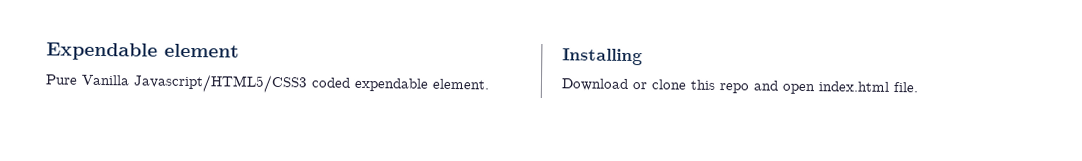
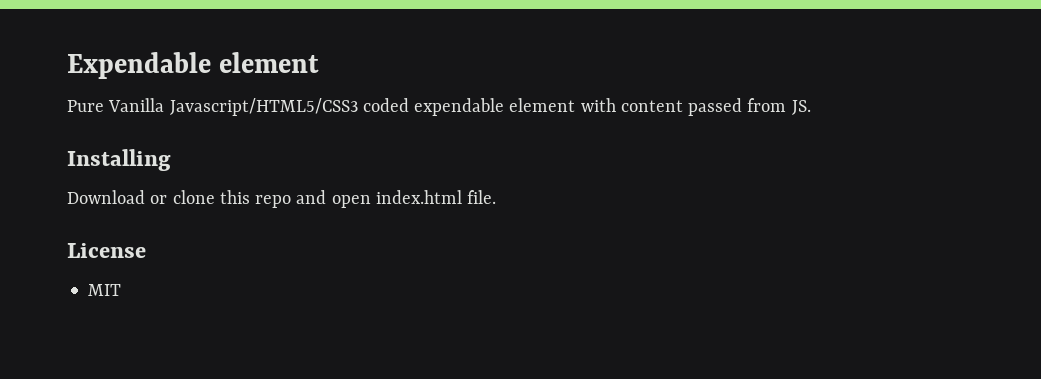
- Pure Vanilla Javascript/HTML5/CSS3 coded expendable element.
+ Pure Vanilla Javascript/HTML5/CSS3 coded expendable element with content passed from JS.
+ License
+ MIT

